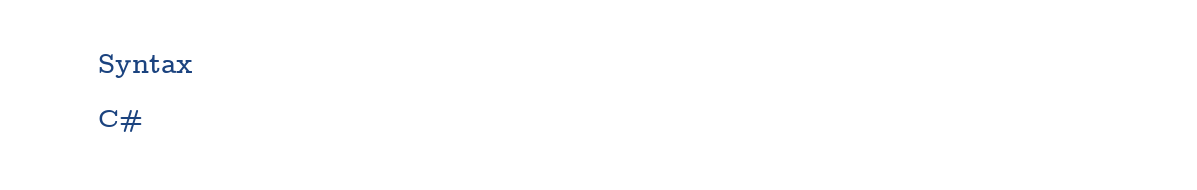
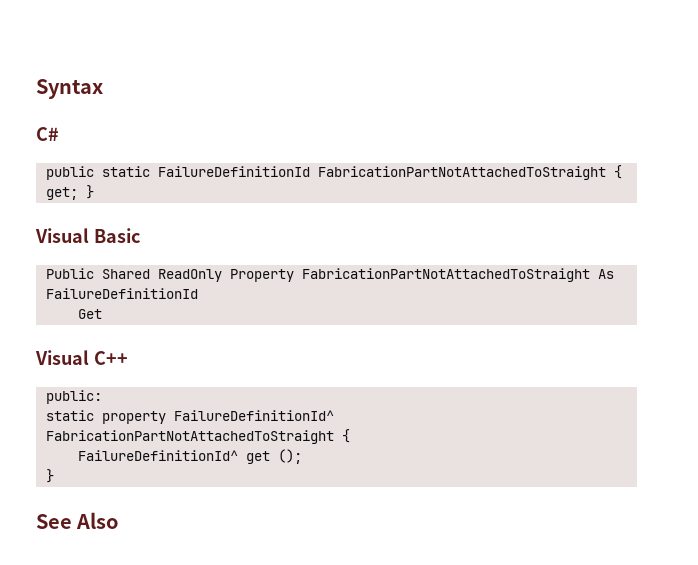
+ public static FailureDefinitionId FabricationPartNotAttachedToStraight { get; }
+ Visual Basic
+ Public Shared ReadOnly Property FabricationPartNotAttachedToStraight As FailureDefinitionId
+ Get
+ Visual C++
+ public:
+ static property FailureDefinitionId^ FabricationPartNotAttachedToStraight {
+ FailureDefinitionId^ get ();
+ }
+ See Also

